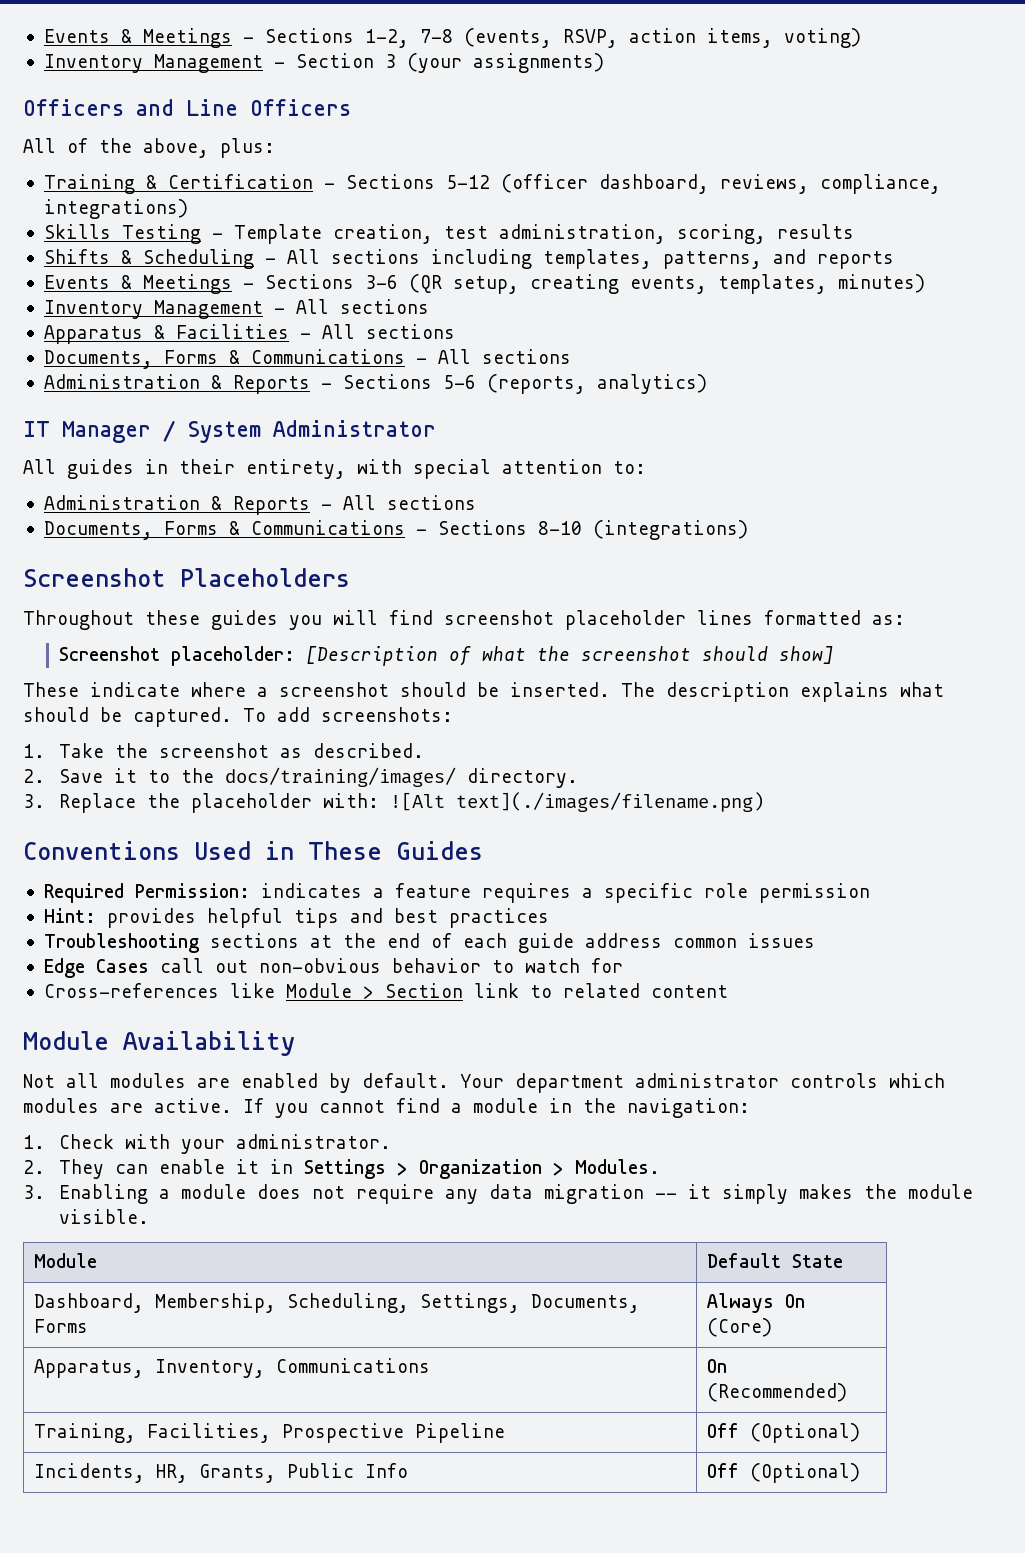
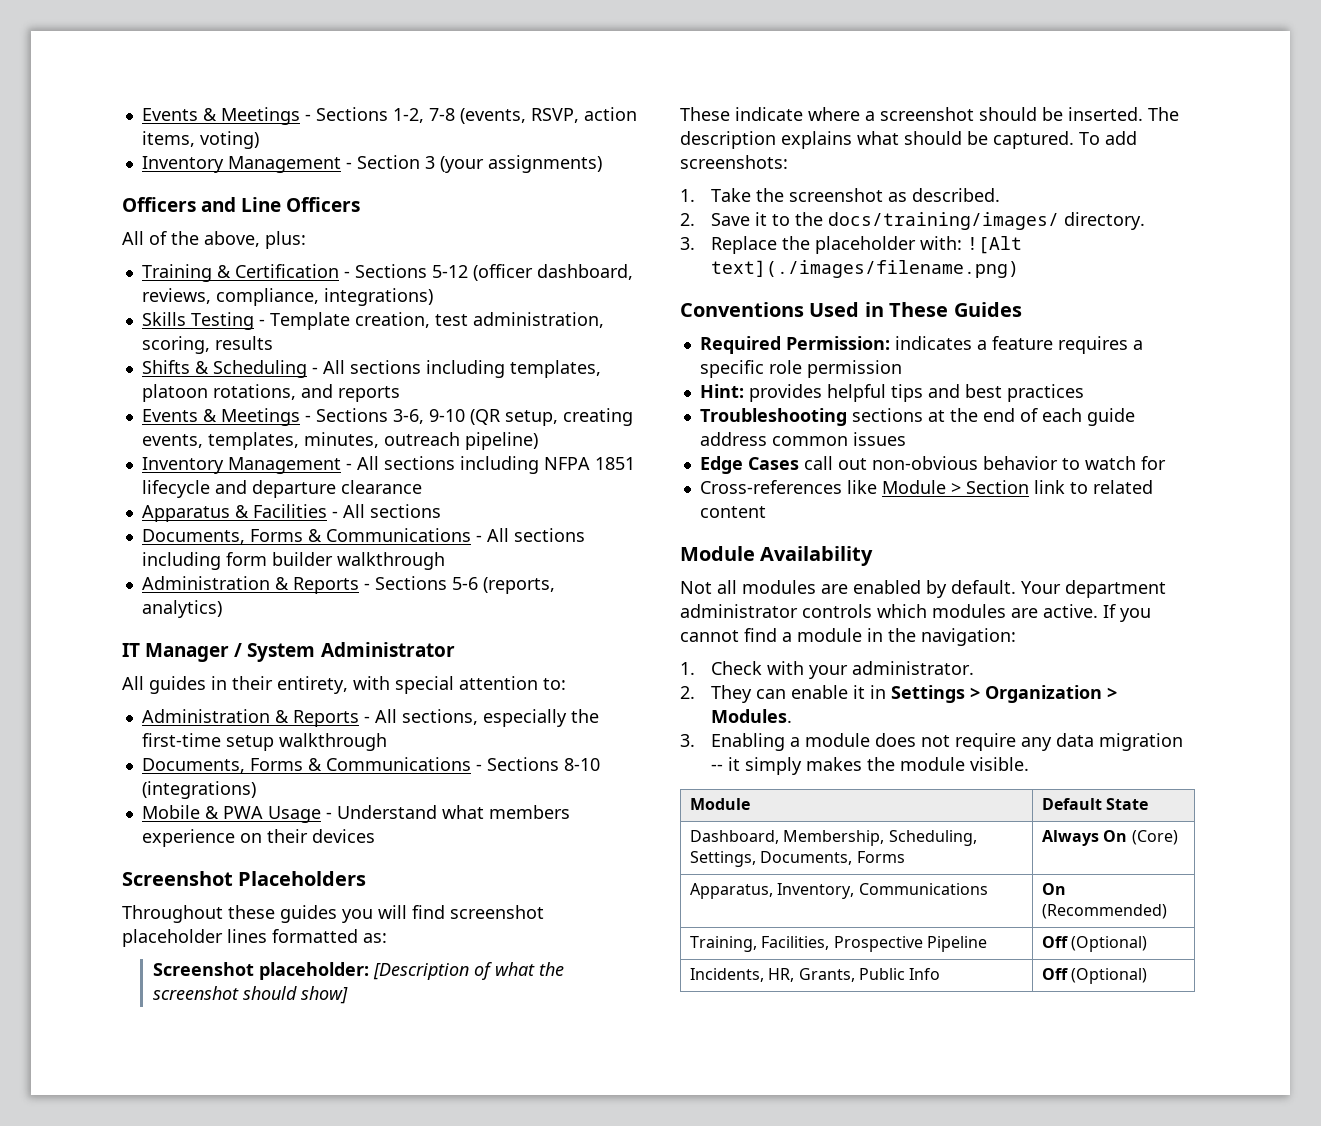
- Shifts & Scheduling - All sections including templates, patterns, and reports
+ Shifts & Scheduling - All sections including templates, platoon rotations, and reports
- Events & Meetings - Sections 3-6 (QR setup, creating events, templates, minutes)
+ Events & Meetings - Sections 3-6, 9-10 (QR setup, creating events, templates, minutes, outreach pipeline)
- Inventory Management - All sections
+ Inventory Management - All sections including NFPA 1851 lifecycle and departure clearance
- Documents, Forms & Communications - All sections
+ Documents, Forms & Communications - All sections including form builder walkthrough
- Administration & Reports - All sections
+ Administration & Reports - All sections, especially the first-time setup walkthrough
+ Mobile & PWA Usage - Understand what members experience on their devices

